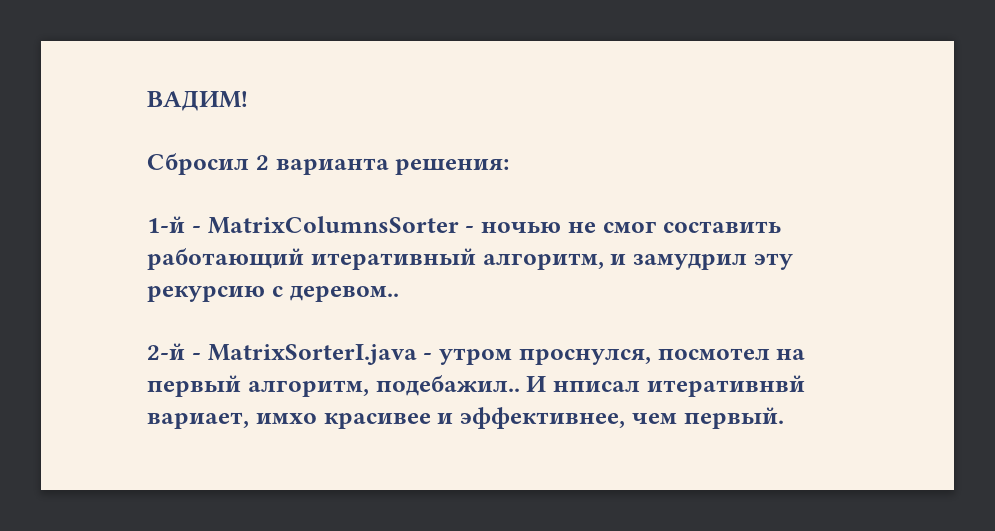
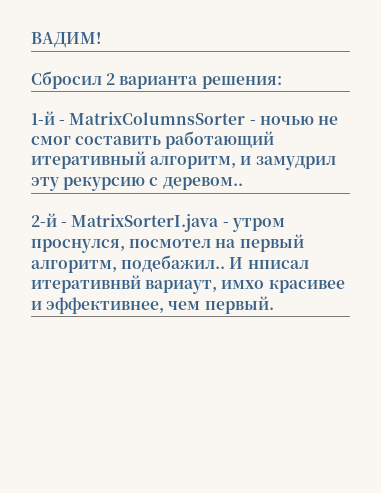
- И нписал итеративнвй вариает, имхо красивее и эффективнее, чем первый.
+ И нписал итеративнвй вариаyт, имхо красивее и эффективнее, чем первый.

